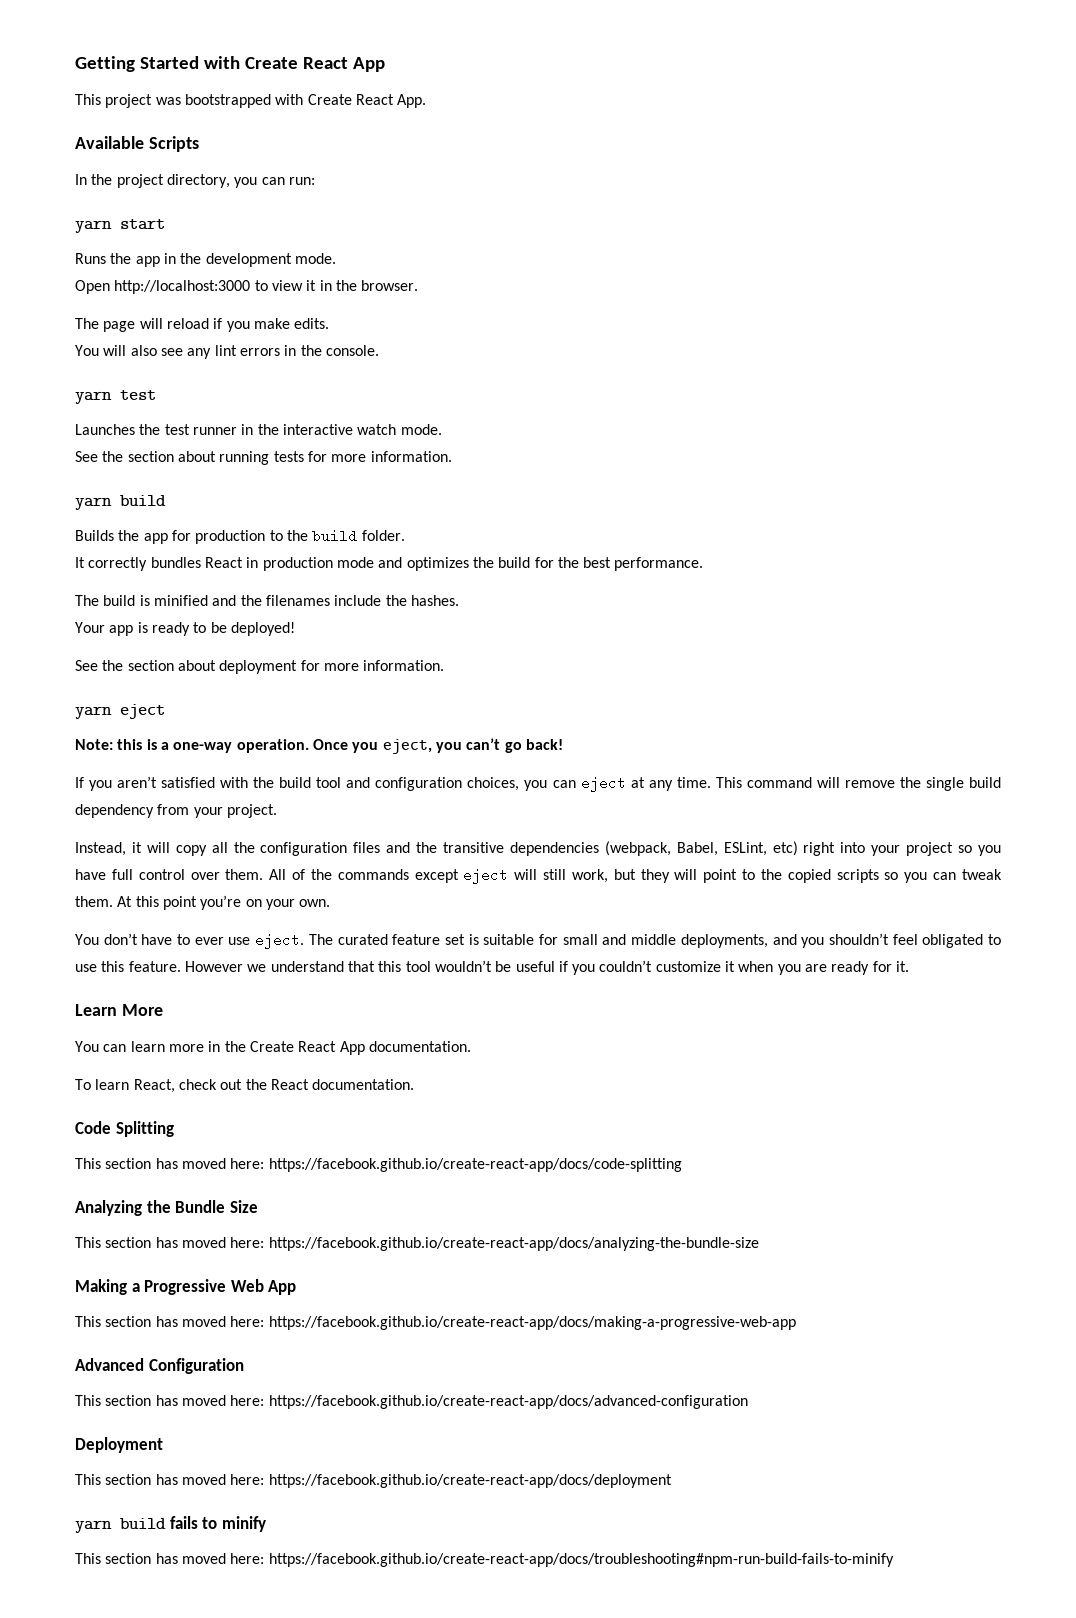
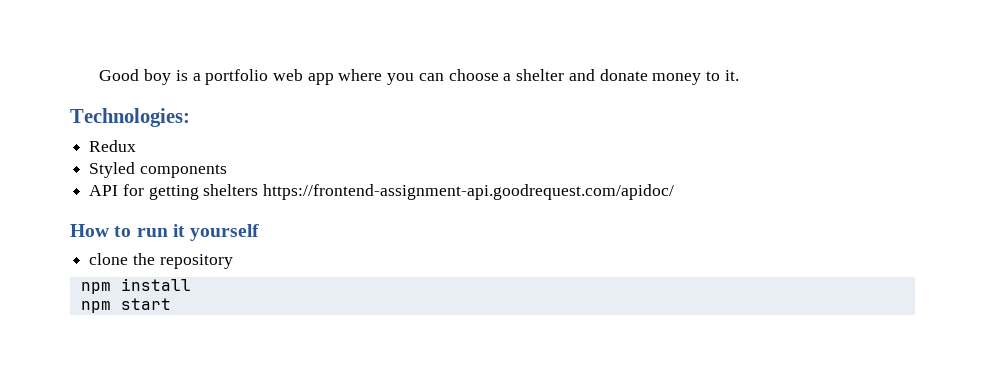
- Getting Started with Create React App
- This project was bootstrapped with Create React App.
- Available Scripts
- In the project directory, you can run:
- yarn start
- Runs the app in the development mode.
- Open http://localhost:3000 to view it in the browser.
- The page will reload if you make edits.
- You will also see any lint errors in the console.
- yarn test
- Launches the test runner in the interactive watch mode.
- See the section about running tests for more information.
- yarn build
- Builds the app for production to the build folder.
- It correctly bundles React in production mode and optimizes the build for the best performance.
- The build is minified and the filenames include the hashes.
- Your app is ready to be deployed!
- See the section about deployment for more information.
- yarn eject
- Note: this is a one-way operation. Once you eject, you can’t go back!
- If you aren’t satisfied with the build tool and configuration choices, you can eject at any time. This command will remove the single build dependency from your project.
- Instead, it will copy all the configuration files and the transitive dependencies (webpack, Babel, ESLint, etc) right into your project so you have full control over them. All of the commands except eject will still work, but they will point to the copied scripts so you can tweak them. At this point you’re on your own.
- You don’t have to ever use eject. The curated feature set is suitable for small and middle deployments, and you shouldn’t feel obligated to use this feature. However we understand that this tool wouldn’t be useful if you couldn’t customize it when you are ready for it.
- Learn More
- You can learn more in the Create React App documentation.
- To learn React, check out the React documentation.
- Code Splitting
- This section has moved here: https://facebook.github.io/create-react-app/docs/code-splitting
- Analyzing the Bundle Size
- This section has moved here: https://facebook.github.io/create-react-app/docs/analyzing-the-bundle-size
- Making a Progressive Web App
- This section has moved here: https://facebook.github.io/create-react-app/docs/making-a-progressive-web-app
- Advanced Configuration
- This section has moved here: https://facebook.github.io/create-react-app/docs/advanced-configuration
- Deployment
- This section has moved here: https://facebook.github.io/create-react-app/docs/deployment
- yarn build fails to minify
- This section has moved here: https://facebook.github.io/create-react-app/docs/troubleshooting#npm-run-build-fails-to-minify
+ Good boy is a portfolio web app where you can choose a shelter and donate money to it.
+ Technologies:
+ Redux
+ Styled components
+ API for getting shelters https://frontend-assignment-api.goodrequest.com/apidoc/
+ How to run it yourself
+ clone the repository
+ npm install
+ npm start

